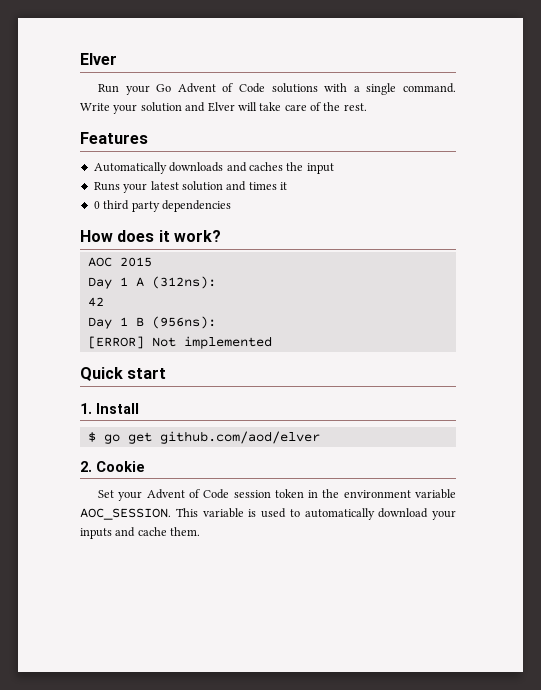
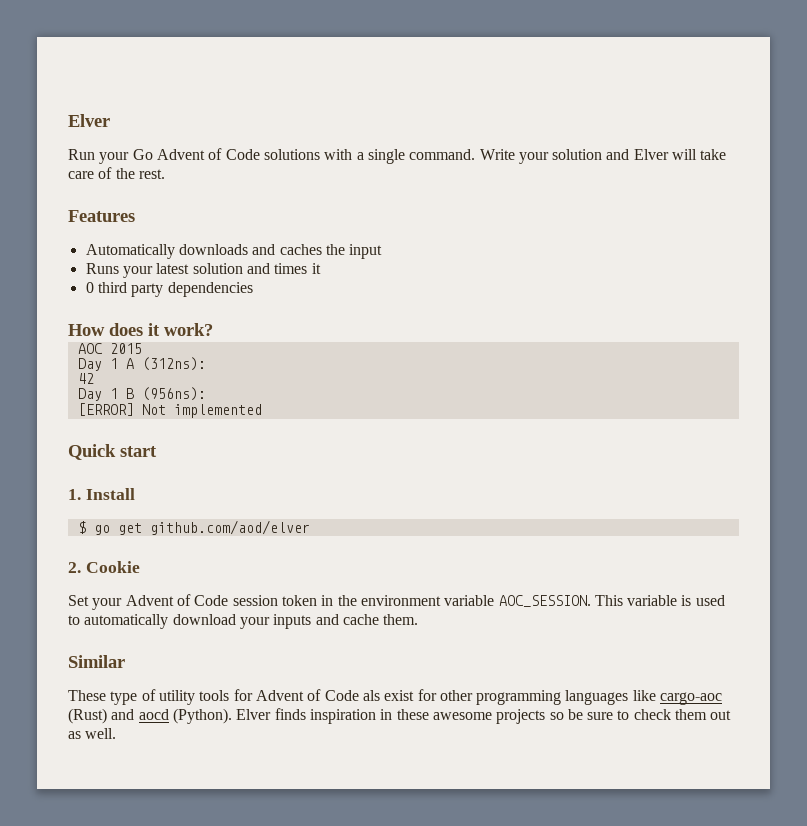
+ Similar
+ These type of utility tools for Advent of Code als exist for other programming languages like cargo-aoc (Rust) and aocd (Python). Elver finds inspiration in these awesome projects so be sure to check them out as well.

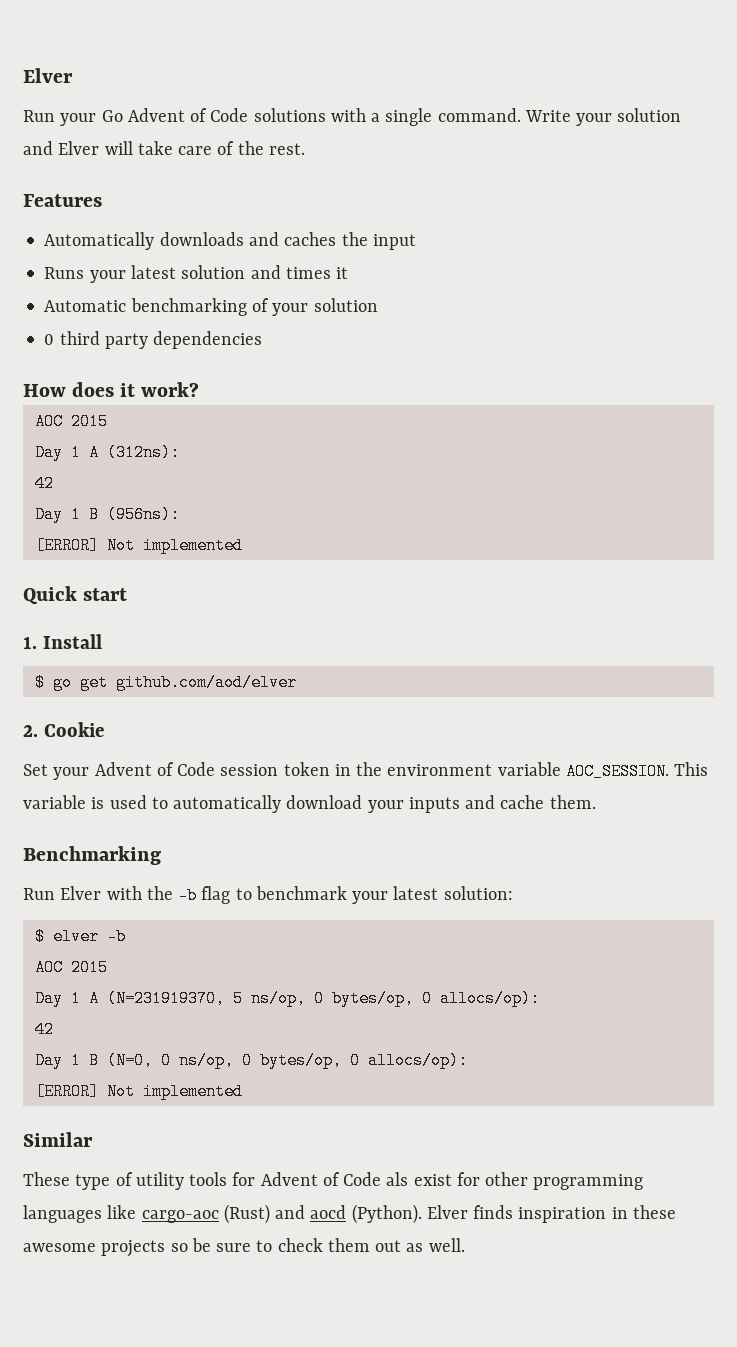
+ Automatic benchmarking of your solution
+ Benchmarking
+ Run Elver with the -b flag to benchmark your latest solution:
+ $ elver -b
+ AOC 2015
+ Day 1 A (N=231919370, 5 ns/op, 0 bytes/op, 0 allocs/op):
+ 42
+ Day 1 B (N=0, 0 ns/op, 0 bytes/op, 0 allocs/op):
+ [ERROR] Not implemented

